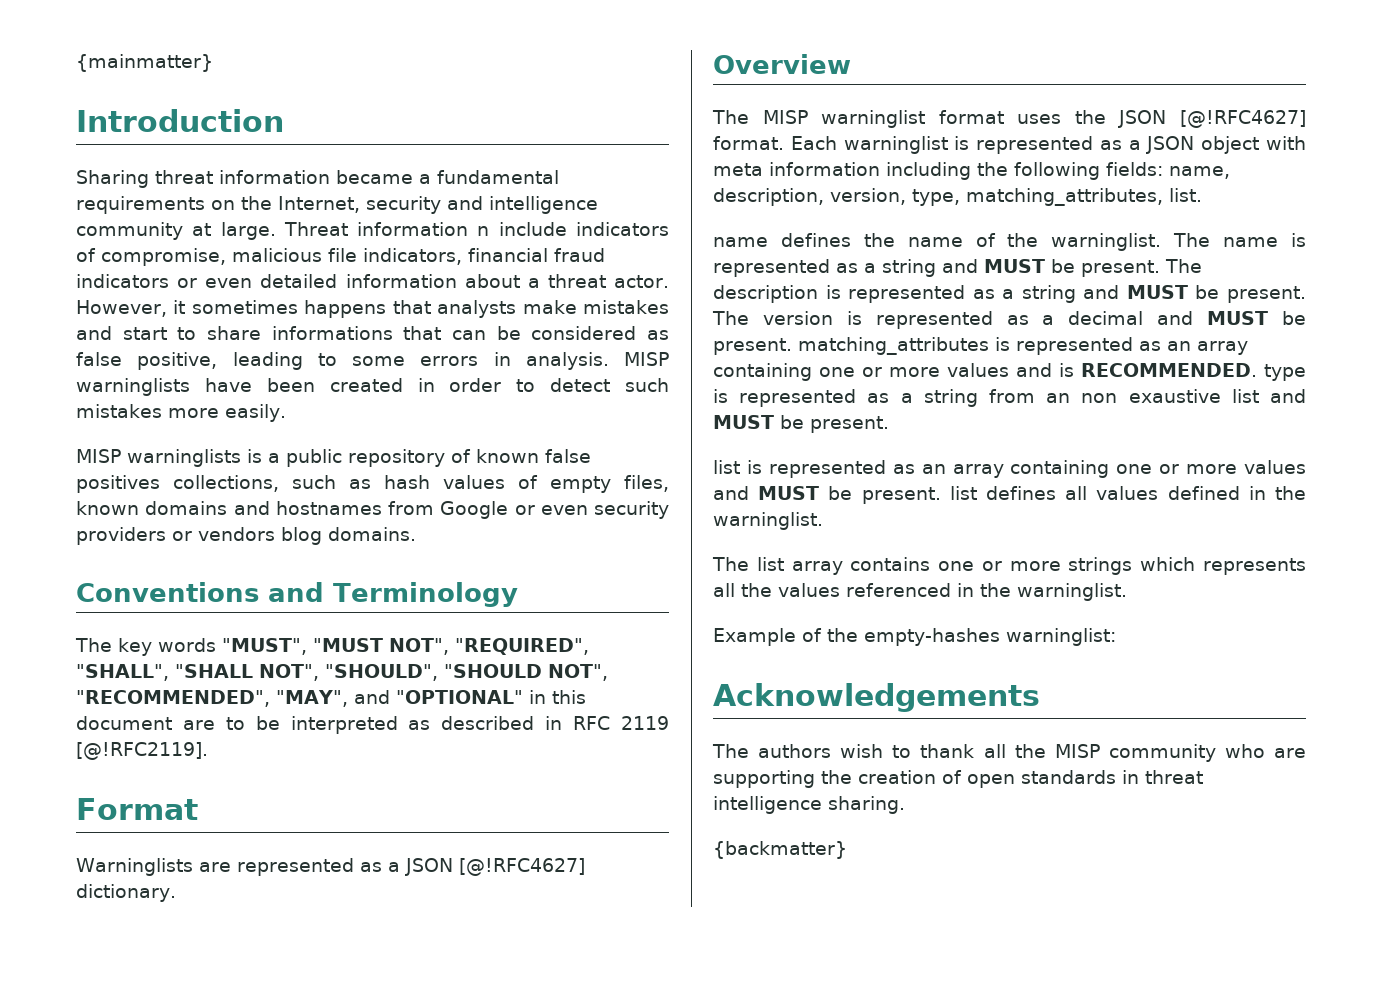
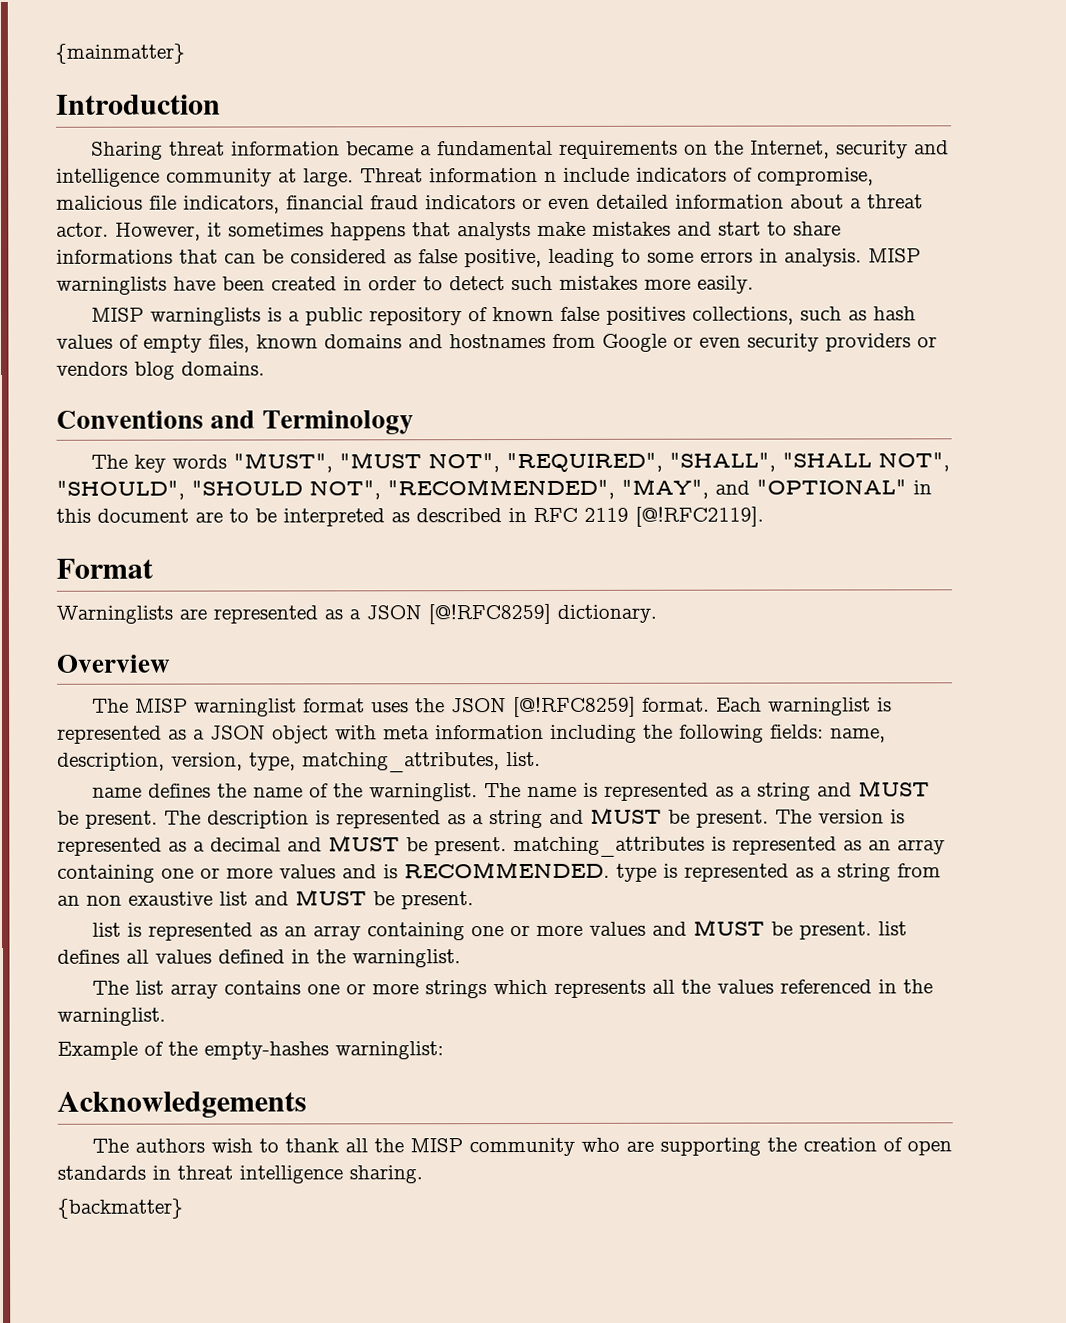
- Warninglists are represented as a JSON [@!RFC4627] dictionary.
+ Warninglists are represented as a JSON [@!RFC8259] dictionary.
- The MISP warninglist format uses the JSON [@!RFC4627] format.
+ The MISP warninglist format uses the JSON [@!RFC8259] format.

